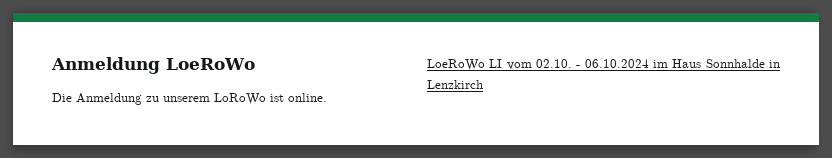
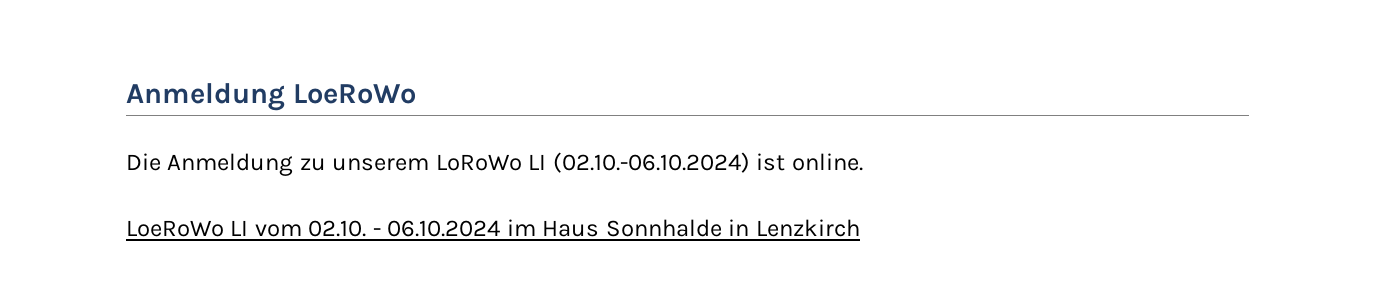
- Die Anmeldung zu unserem LoRoWo ist online.
+ Die Anmeldung zu unserem LoRoWo LI (02.10.-06.10.2024) ist online.

